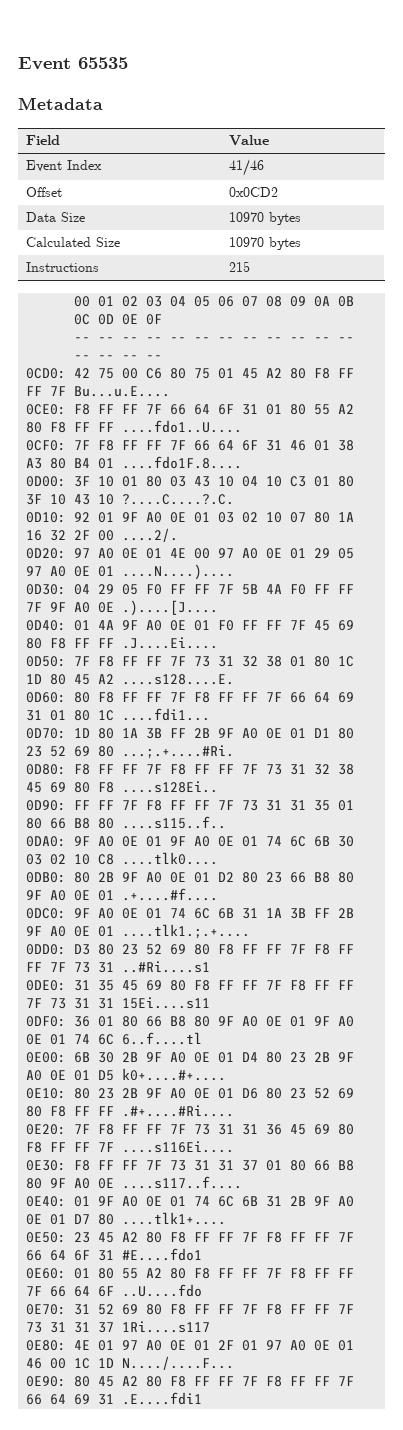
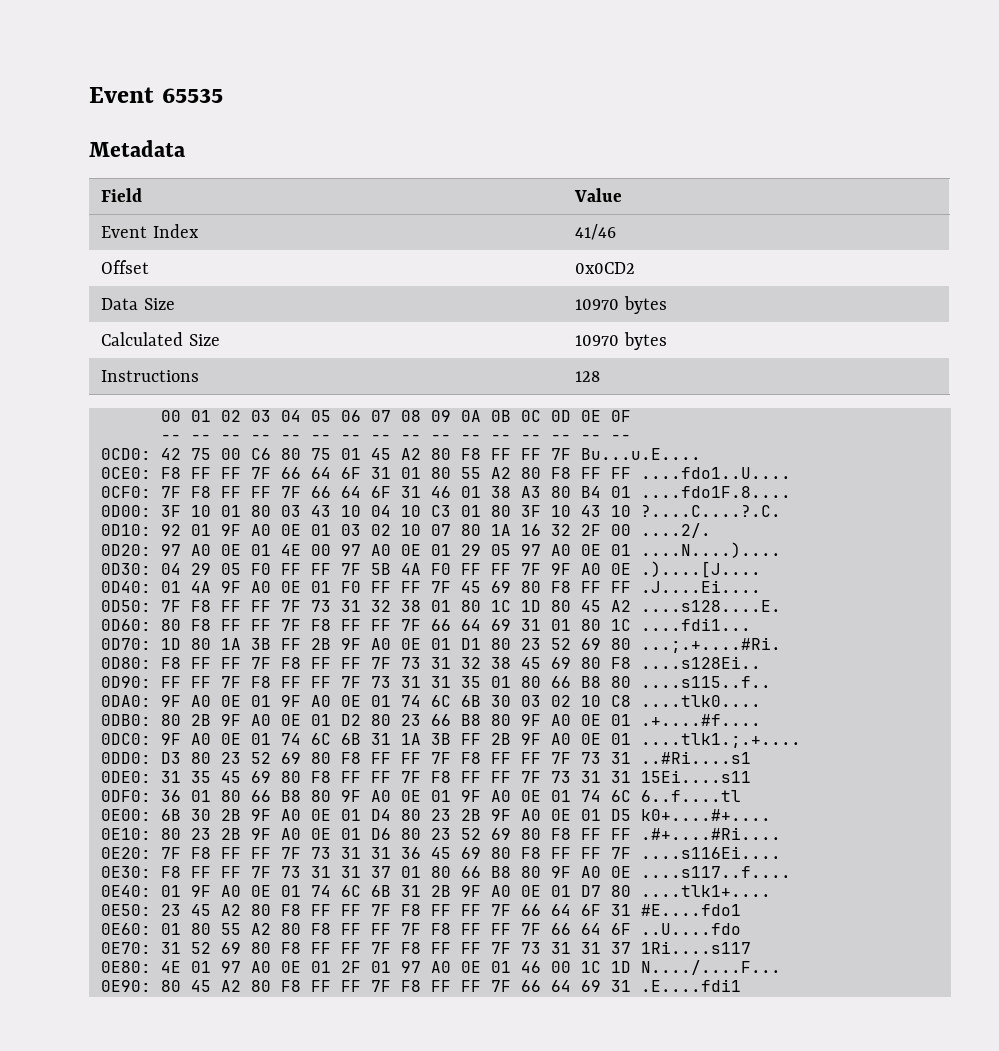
- Instructions | 215
+ Instructions | 128

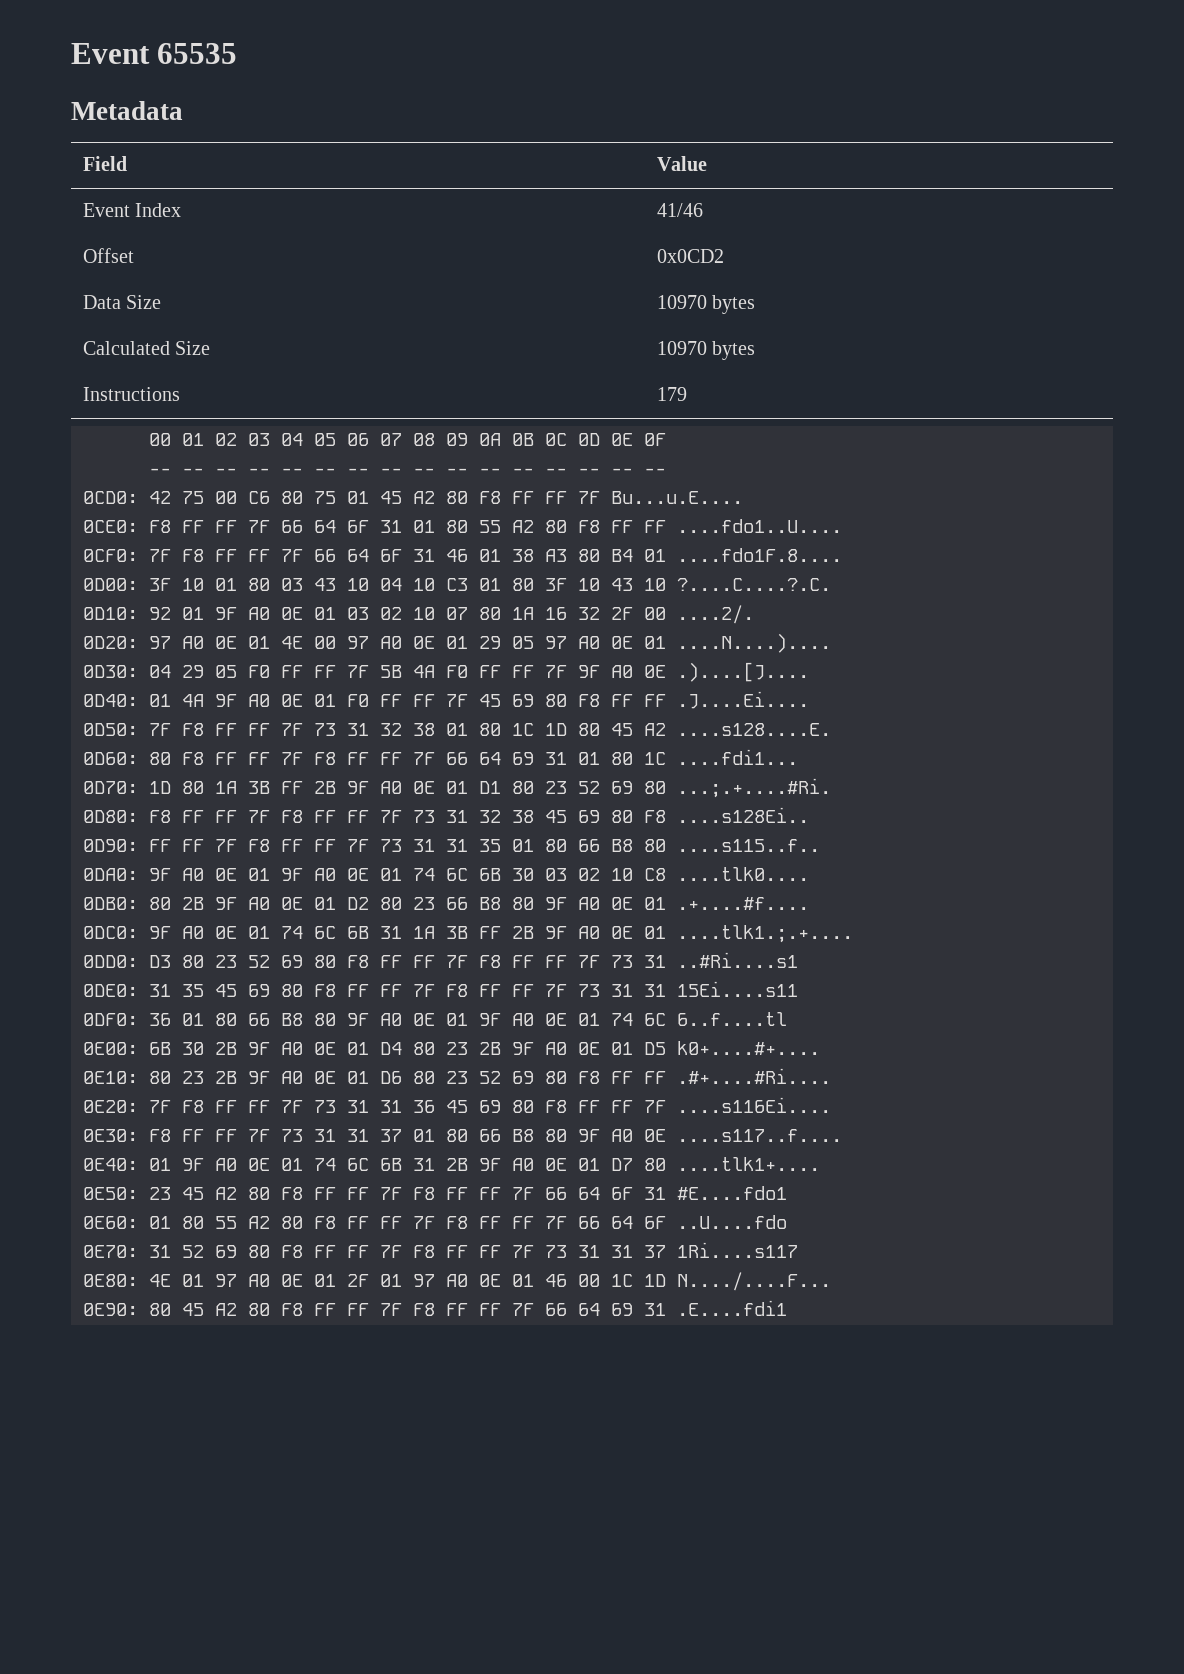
- Instructions | 128
+ Instructions | 179

